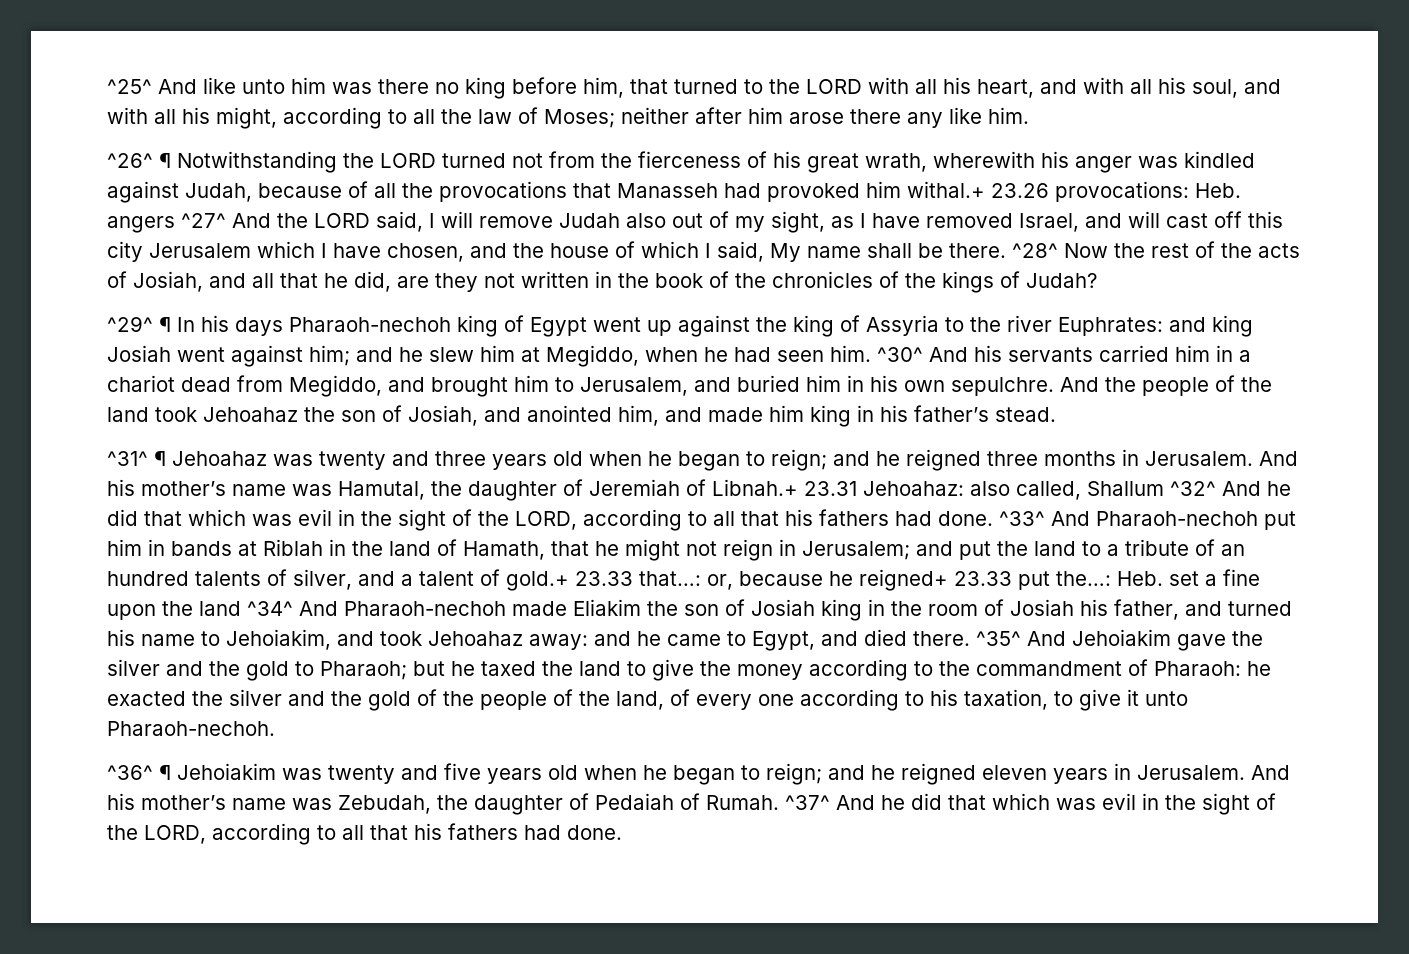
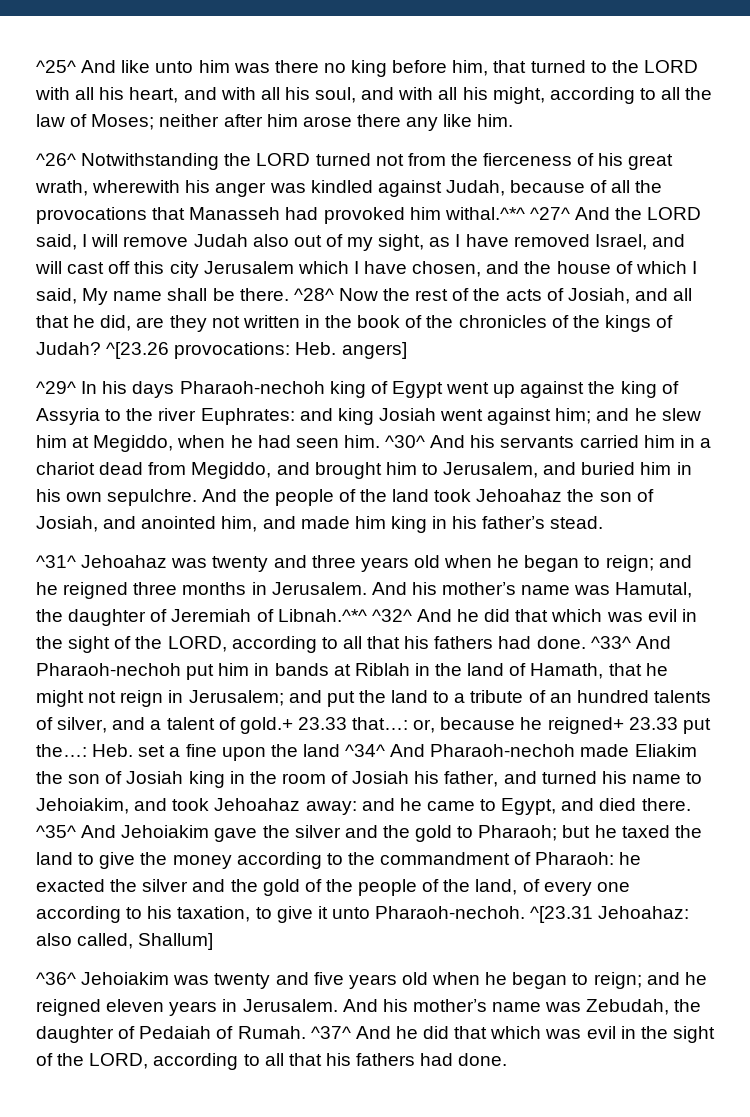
- ^26^ ¶ Notwithstanding the LORD turned not from the fierceness of his great wrath, wherewith his anger was kindled against Judah, because of all the provocations that Manasseh had provoked him withal.+ 23.26 provocations: Heb. angers ^27^ And the LORD said, I will remove Judah also out of my sight, as I have removed Israel, and will cast off this city Jerusalem which I have chosen, and the house of which I said, My name shall be there.
+ ^26^ Notwithstanding the LORD turned not from the fierceness of his great wrath, wherewith his anger was kindled against Judah, because of all the provocations that Manasseh had provoked him withal.^*^ ^27^ And the LORD said, I will remove Judah also out of my sight, as I have removed Israel, and will cast off this city Jerusalem which I have chosen, and the house of which I said, My name shall be there.
+ ^[23.26 provocations: Heb. angers]
- ^29^ ¶ In his days Pharaoh-nechoh king of Egypt went up against the king of Assyria to the river Euphrates: and king Josiah went against him; and he slew him at Megiddo, when he had seen him.
+ ^29^ In his days Pharaoh-nechoh king of Egypt went up against the king of Assyria to the river Euphrates: and king Josiah went against him; and he slew him at Megiddo, when he had seen him.
- ^31^ ¶ Jehoahaz was twenty and three years old when he began to reign; and he reigned three months in Jerusalem.
+ ^31^ Jehoahaz was twenty and three years old when he began to reign; and he reigned three months in Jerusalem.
- And his mother’s name was Hamutal, the daughter of Jeremiah of Libnah.+ 23.31 Jehoahaz: also called, Shallum ^32^ And he did that which was evil in the sight of the LORD, according to all that his fathers had done.
+ And his mother’s name was Hamutal, the daughter of Jeremiah of Libnah.^*^ ^32^ And he did that which was evil in the sight of the LORD, according to all that his fathers had done.
+ ^[23.31 Jehoahaz: also called, Shallum]
- ^36^ ¶ Jehoiakim was twenty and five years old when he began to reign; and he reigned eleven years in Jerusalem.
+ ^36^ Jehoiakim was twenty and five years old when he began to reign; and he reigned eleven years in Jerusalem.

